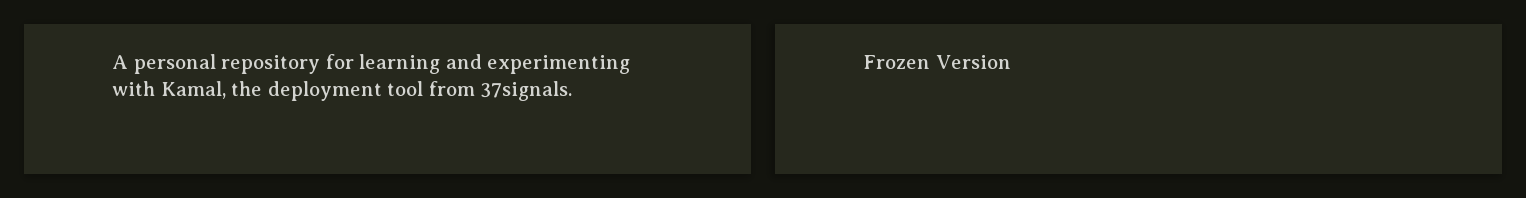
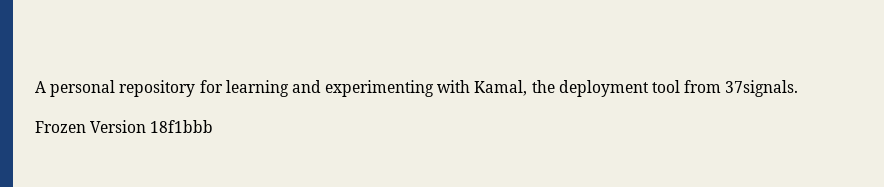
- Frozen Version
+ Frozen Version 18f1bbb

